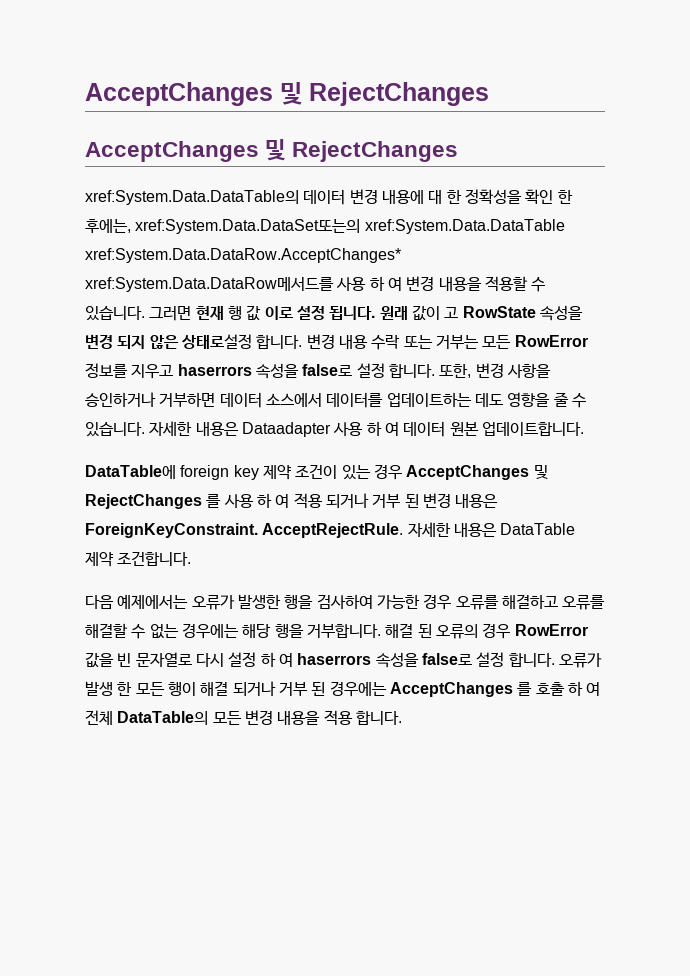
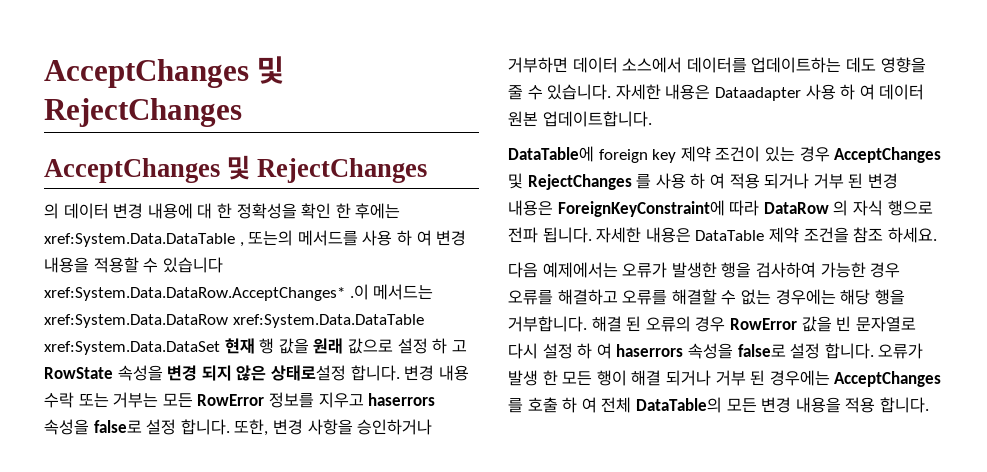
- xref:System.Data.DataTable의 데이터 변경 내용에 대 한 정확성을 확인 한 후에는, xref:System.Data.DataSet또는의 xref:System.Data.DataTable xref:System.Data.DataRow.AcceptChanges* xref:System.Data.DataRow메서드를 사용 하 여 변경 내용을 적용할 수 있습니다. 그러면 현재 행 값 이로 설정 됩니다. 원래 값이 고 RowState 속성을 변경 되지 않은 상태로설정 합니다.
+ 의 데이터 변경 내용에 대 한 정확성을 확인 한 후에는 xref:System.Data.DataTable , 또는의 메서드를 사용 하 여 변경 내용을 적용할 수 있습니다 xref:System.Data.DataRow.AcceptChanges* .이 메서드는 xref:System.Data.DataRow xref:System.Data.DataTable xref:System.Data.DataSet 현재 행 값을 원래 값으로 설정 하 고 RowState 속성을 변경 되지 않은 상태로설정 합니다.
- DataTable에 foreign key 제약 조건이 있는 경우 AcceptChanges 및 RejectChanges 를 사용 하 여 적용 되거나 거부 된 변경 내용은 ForeignKeyConstraint. AcceptRejectRule.
+ DataTable에 foreign key 제약 조건이 있는 경우 AcceptChanges 및 RejectChanges 를 사용 하 여 적용 되거나 거부 된 변경 내용은 ForeignKeyConstraint에 따라 DataRow 의 자식 행으로 전파 됩니다.
- 자세한 내용은 DataTable 제약 조건합니다.
+ 자세한 내용은 DataTable 제약 조건을 참조 하세요.

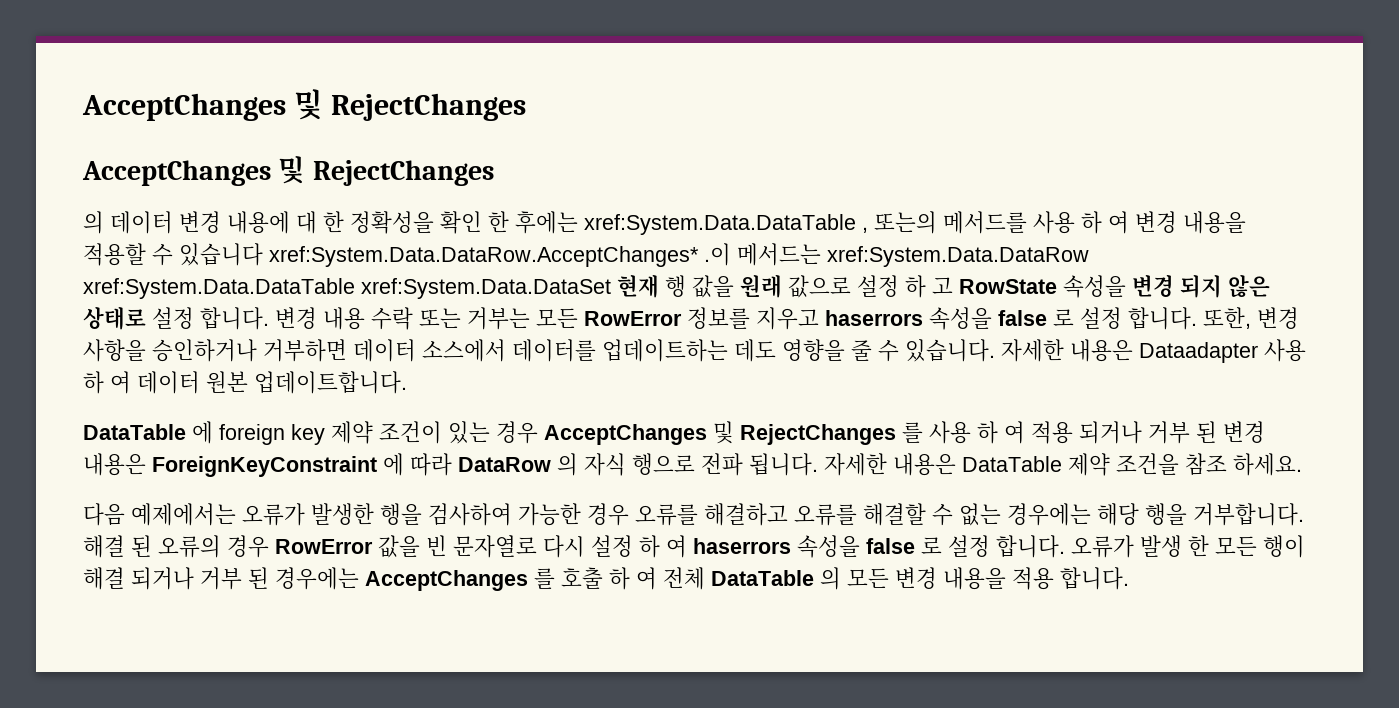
- 의 데이터 변경 내용에 대 한 정확성을 확인 한 후에는 xref:System.Data.DataTable , 또는의 메서드를 사용 하 여 변경 내용을 적용할 수 있습니다 xref:System.Data.DataRow.AcceptChanges* .이 메서드는 xref:System.Data.DataRow xref:System.Data.DataTable xref:System.Data.DataSet 현재 행 값을 원래 값으로 설정 하 고 RowState 속성을 변경 되지 않은 상태로설정 합니다.
+ 의 데이터 변경 내용에 대 한 정확성을 확인 한 후에는 xref:System.Data.DataTable , 또는의 메서드를 사용 하 여 변경 내용을 적용할 수 있습니다 xref:System.Data.DataRow.AcceptChanges* .이 메서드는 xref:System.Data.DataRow xref:System.Data.DataTable xref:System.Data.DataSet 현재 행 값을 원래 값으로 설정 하 고 RowState 속성을 변경 되지 않은 상태로 설정 합니다.
- 변경 내용 수락 또는 거부는 모든 RowError 정보를 지우고 haserrors 속성을 false로 설정 합니다.
+ 변경 내용 수락 또는 거부는 모든 RowError 정보를 지우고 haserrors 속성을 false 로 설정 합니다.
- DataTable에 foreign key 제약 조건이 있는 경우 AcceptChanges 및 RejectChanges 를 사용 하 여 적용 되거나 거부 된 변경 내용은 ForeignKeyConstraint에 따라 DataRow 의 자식 행으로 전파 됩니다.
+ DataTable 에 foreign key 제약 조건이 있는 경우 AcceptChanges 및 RejectChanges 를 사용 하 여 적용 되거나 거부 된 변경 내용은 ForeignKeyConstraint 에 따라 DataRow 의 자식 행으로 전파 됩니다.
- 해결 된 오류의 경우 RowError 값을 빈 문자열로 다시 설정 하 여 haserrors 속성을 false로 설정 합니다.
+ 해결 된 오류의 경우 RowError 값을 빈 문자열로 다시 설정 하 여 haserrors 속성을 false 로 설정 합니다.
- 오류가 발생 한 모든 행이 해결 되거나 거부 된 경우에는 AcceptChanges 를 호출 하 여 전체 DataTable의 모든 변경 내용을 적용 합니다.
+ 오류가 발생 한 모든 행이 해결 되거나 거부 된 경우에는 AcceptChanges 를 호출 하 여 전체 DataTable 의 모든 변경 내용을 적용 합니다.

